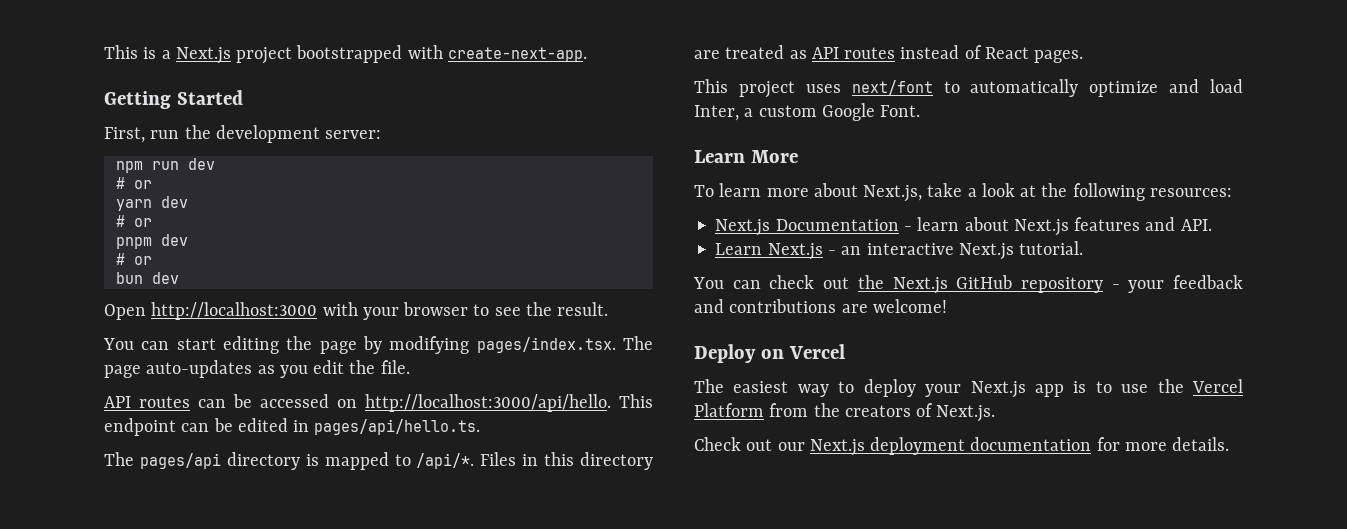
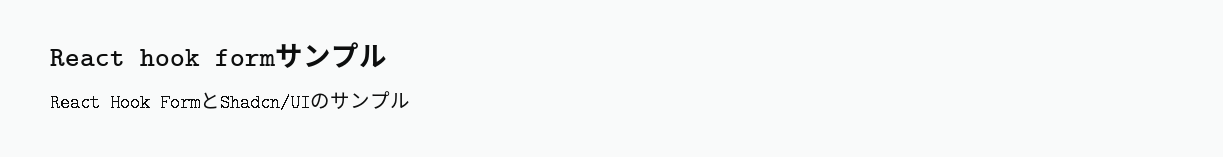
- This is a Next.js project bootstrapped with create-next-app.
- Getting Started
- First, run the development server:
- npm run dev
- # or
- yarn dev
- # or
- pnpm dev
- # or
- bun dev
- Open http://localhost:3000 with your browser to see the result.
- You can start editing the page by modifying pages/index.tsx. The page auto-updates as you edit the file.
- API routes can be accessed on http://localhost:3000/api/hello. This endpoint can be edited in pages/api/hello.ts.
- The pages/api directory is mapped to /api/*. Files in this directory are treated as API routes instead of React pages.
- This project uses next/font to automatically optimize and load Inter, a custom Google Font.
- Learn More
- To learn more about Next.js, take a look at the following resources:
- Next.js Documentation - learn about Next.js features and API.
- Learn Next.js - an interactive Next.js tutorial.
- You can check out the Next.js GitHub repository - your feedback and contributions are welcome!
- Deploy on Vercel
- The easiest way to deploy your Next.js app is to use the Vercel Platform from the creators of Next.js.
- Check out our Next.js deployment documentation for more details.
+ React hook formサンプル
+ React Hook FormとShadcn/UIのサンプル

